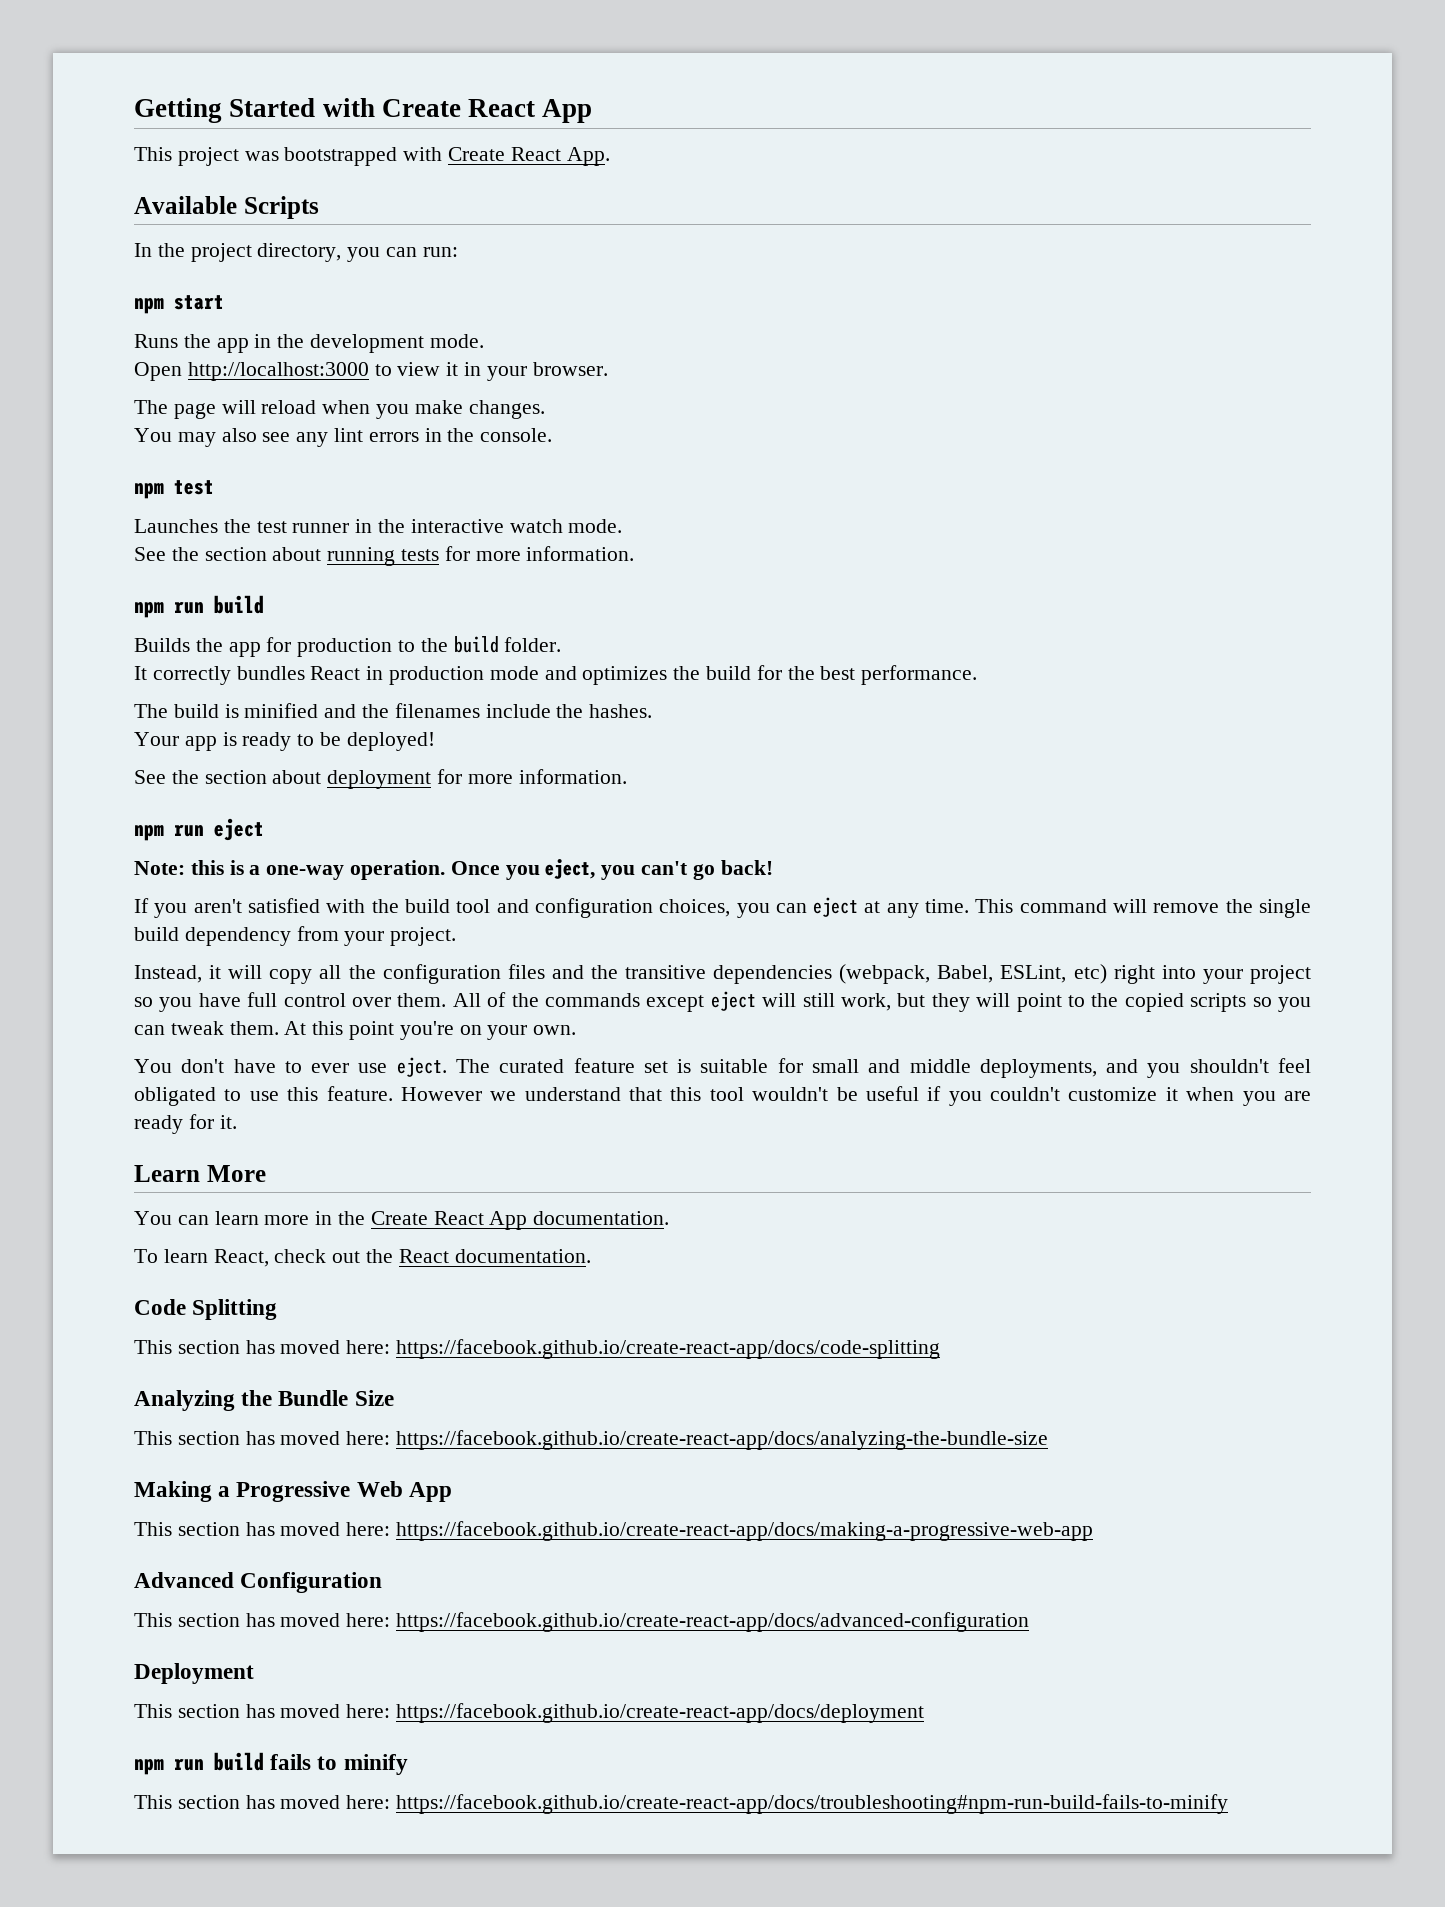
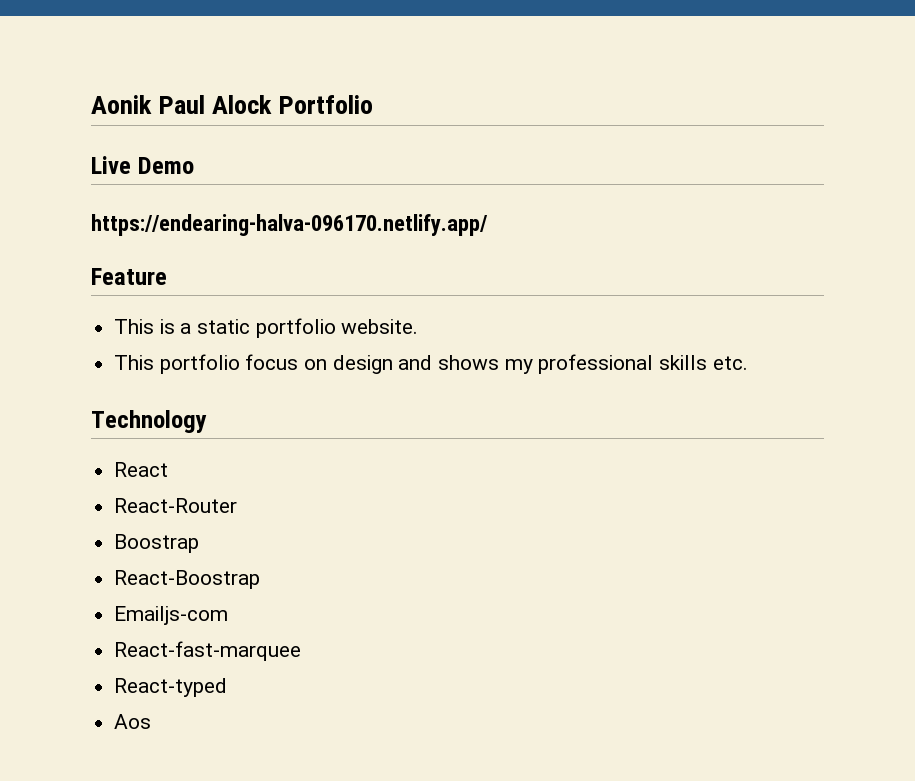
- Getting Started with Create React App
- This project was bootstrapped with Create React App.
- Available Scripts
- In the project directory, you can run:
- npm start
- Runs the app in the development mode.
- Open http://localhost:3000 to view it in your browser.
- The page will reload when you make changes.
- You may also see any lint errors in the console.
- npm test
- Launches the test runner in the interactive watch mode.
- See the section about running tests for more information.
- npm run build
- Builds the app for production to the build folder.
- It correctly bundles React in production mode and optimizes the build for the best performance.
- The build is minified and the filenames include the hashes.
- Your app is ready to be deployed!
- See the section about deployment for more information.
- npm run eject
- Note: this is a one-way operation. Once you eject, you can't go back!
- If you aren't satisfied with the build tool and configuration choices, you can eject at any time. This command will remove the single build dependency from your project.
- Instead, it will copy all the configuration files and the transitive dependencies (webpack, Babel, ESLint, etc) right into your project so you have full control over them. All of the commands except eject will still work, but they will point to the copied scripts so you can tweak them. At this point you're on your own.
- You don't have to ever use eject. The curated feature set is suitable for small and middle deployments, and you shouldn't feel obligated to use this feature. However we understand that this tool wouldn't be useful if you couldn't customize it when you are ready for it.
- Learn More
- You can learn more in the Create React App documentation.
- To learn React, check out the React documentation.
- Code Splitting
- This section has moved here: https://facebook.github.io/create-react-app/docs/code-splitting
- Analyzing the Bundle Size
- This section has moved here: https://facebook.github.io/create-react-app/docs/analyzing-the-bundle-size
- Making a Progressive Web App
- This section has moved here: https://facebook.github.io/create-react-app/docs/making-a-progressive-web-app
- Advanced Configuration
- This section has moved here: https://facebook.github.io/create-react-app/docs/advanced-configuration
- Deployment
- This section has moved here: https://facebook.github.io/create-react-app/docs/deployment
- npm run build fails to minify
- This section has moved here: https://facebook.github.io/create-react-app/docs/troubleshooting#npm-run-build-fails-to-minify
+ Aonik Paul Alock Portfolio
+ Live Demo
+ https://endearing-halva-096170.netlify.app/
+ Feature
+ This is a static portfolio website.
+ This portfolio focus on design and shows my professional skills etc.
+ Technology
+ React
+ React-Router
+ Boostrap
+ React-Boostrap
+ Emailjs-com
+ React-fast-marquee
+ React-typed
+ Aos

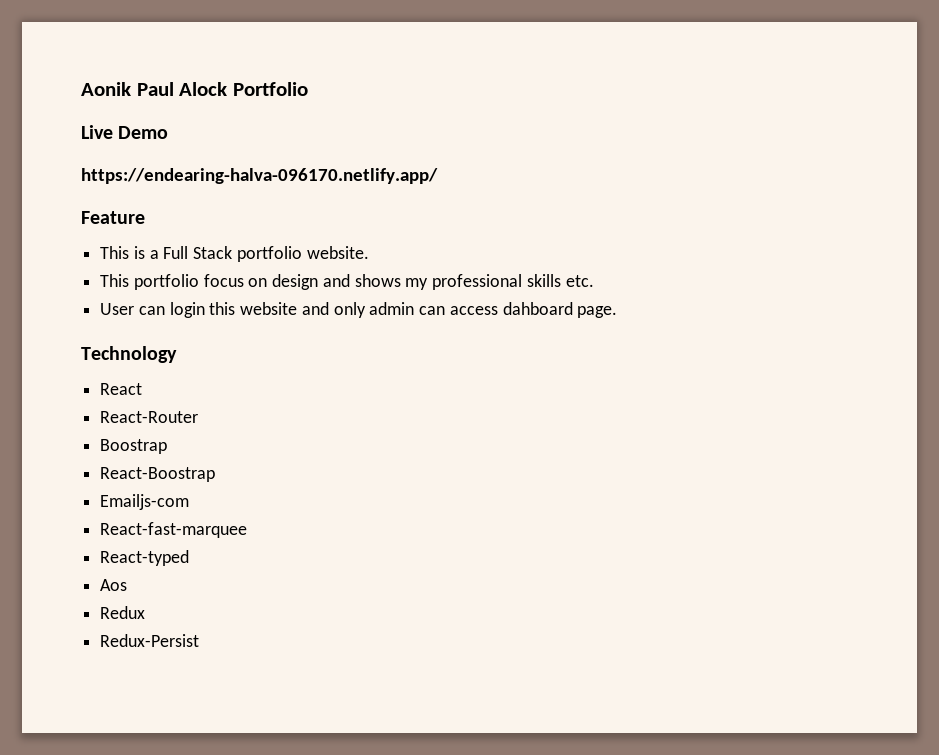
- This is a static portfolio website.
+ This is a Full Stack portfolio website.
+ User can login this website and only admin can access dahboard page.
+ Redux
+ Redux-Persist

